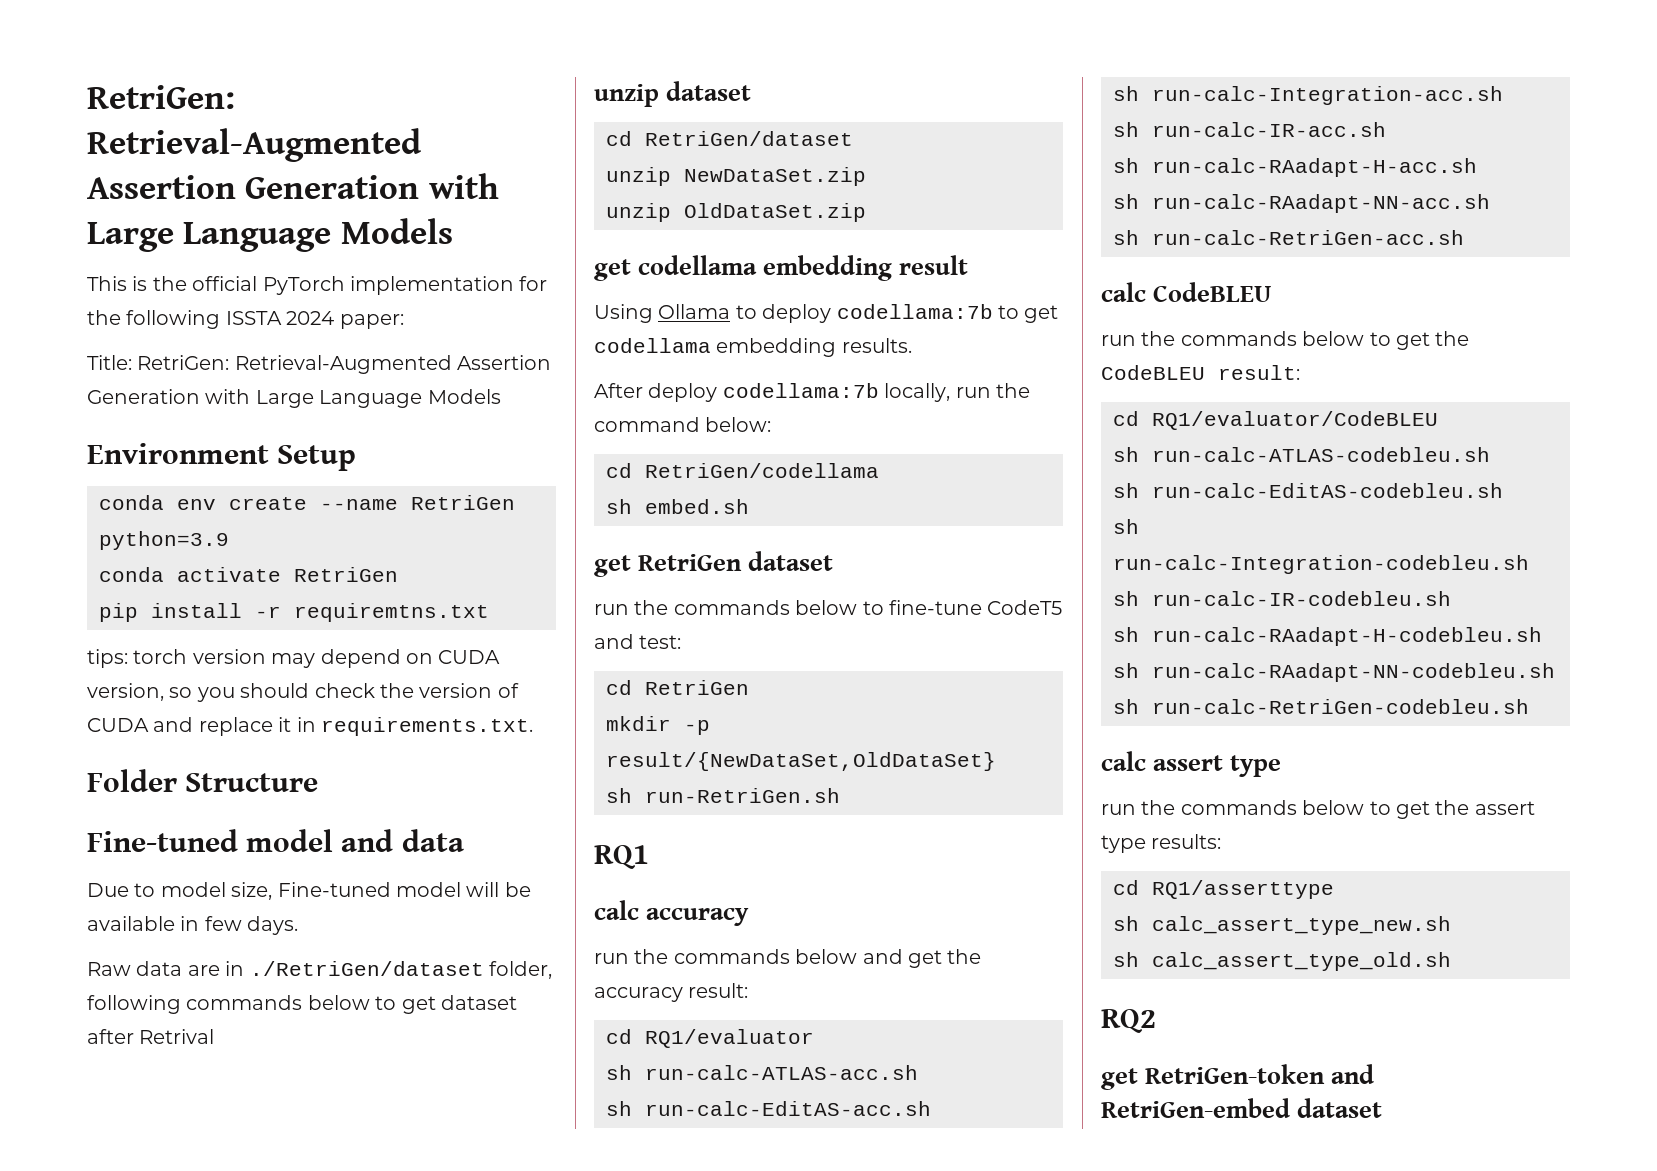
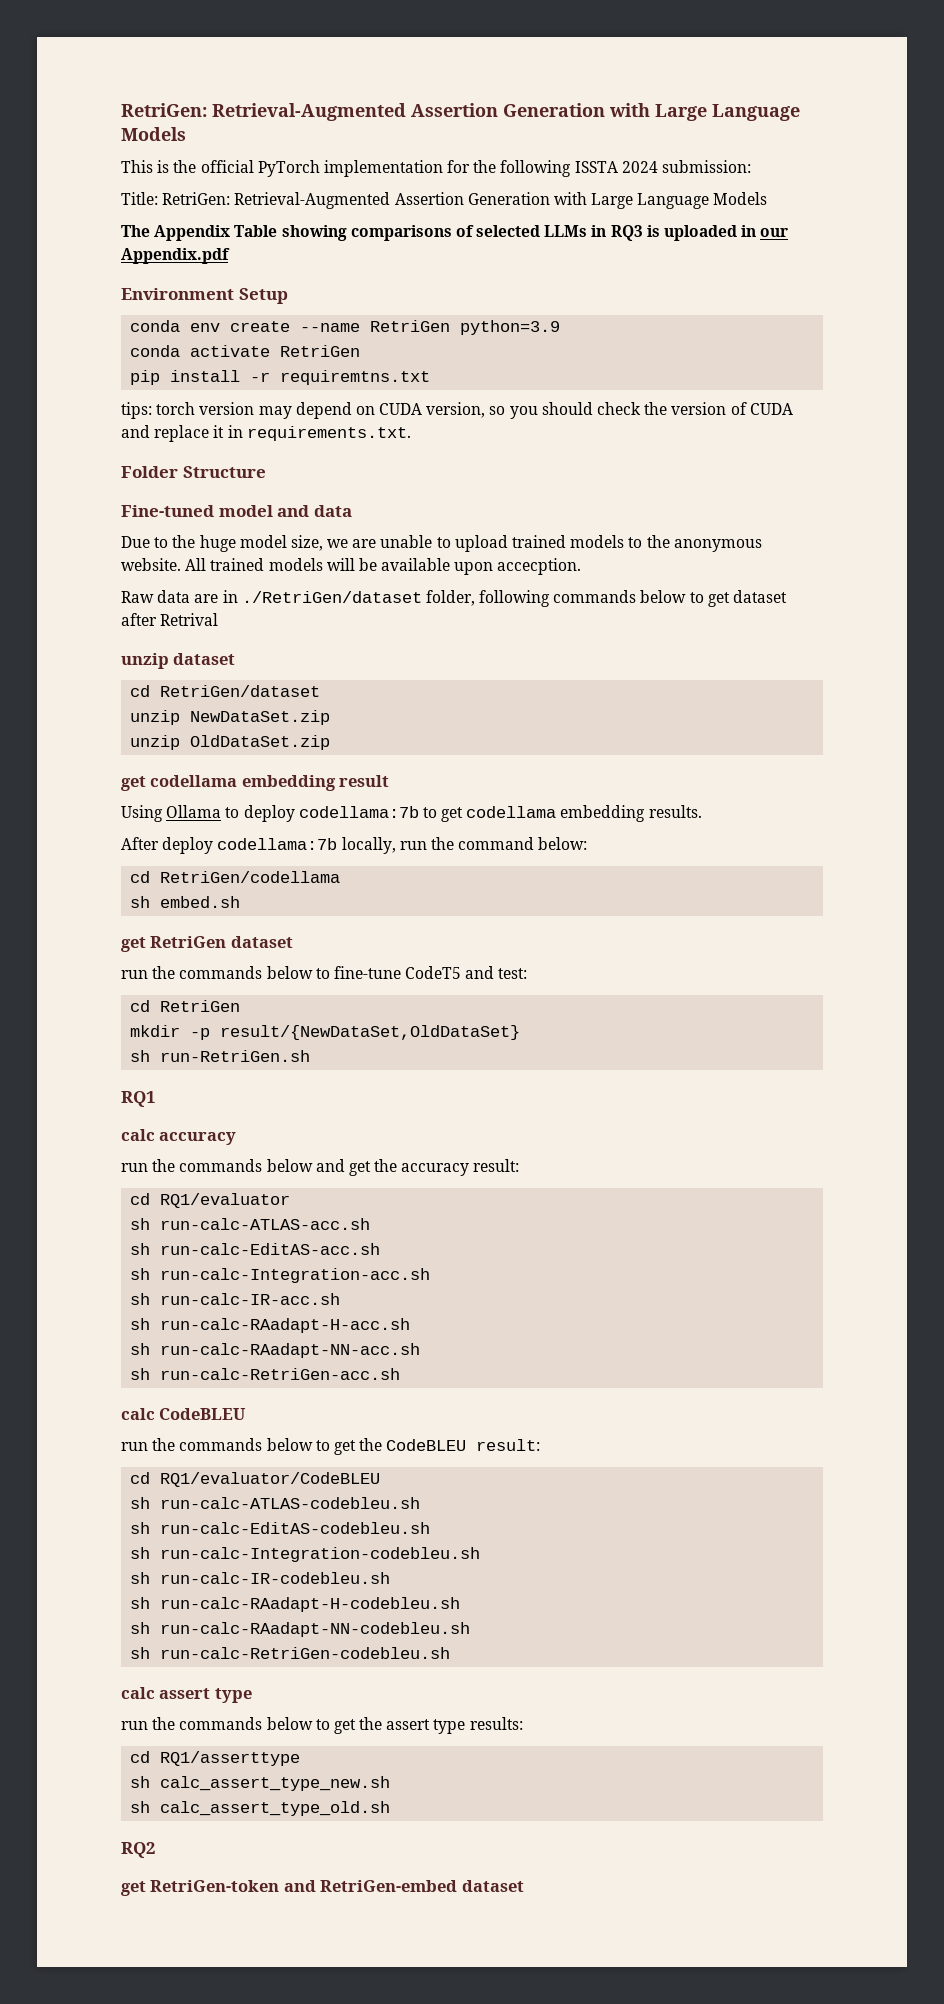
- This is the official PyTorch implementation for the following ISSTA 2024 paper:
+ This is the official PyTorch implementation for the following ISSTA 2024 submission:
+ The Appendix Table showing comparisons of selected LLMs in RQ3 is uploaded in our Appendix.pdf
- Due to model size, Fine-tuned model will be available in few days.
+ Due to the huge model size, we are unable to upload trained models to the anonymous website. All trained models will be available upon accecption.

